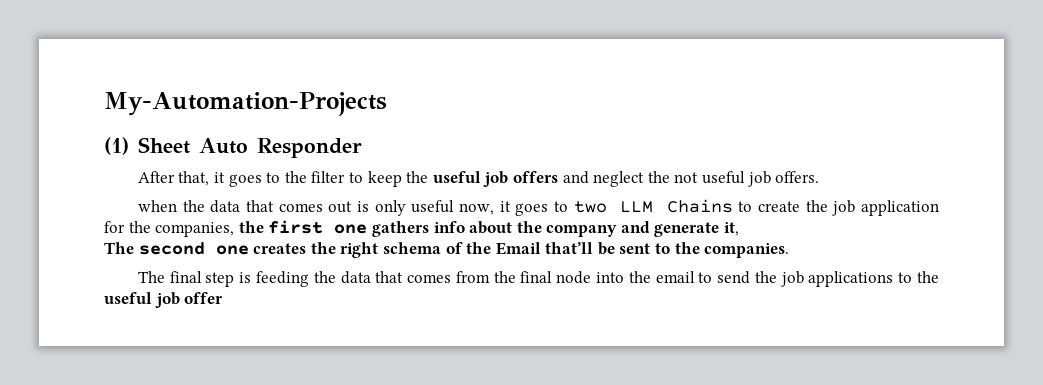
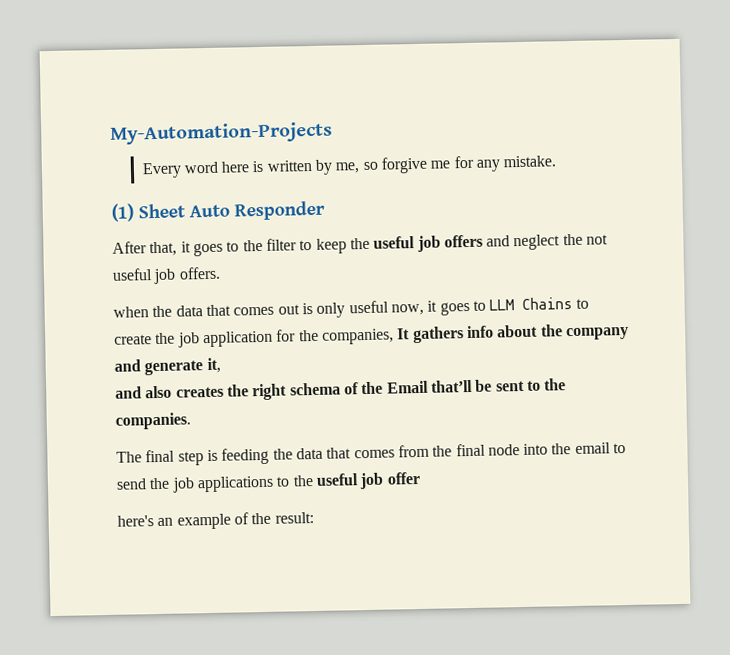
+ Every word here is written by me, so forgive me for any mistake.
- when the data that comes out is only useful now, it goes to two LLM Chains to create the job application for the companies, the first one gathers info about the company and generate it,
+ when the data that comes out is only useful now, it goes to LLM Chains to create the job application for the companies, It gathers info about the company and generate it,
- The second one creates the right schema of the Email that’ll be sent to the companies.
+ and also creates the right schema of the Email that’ll be sent to the companies.
+ here's an example of the result:

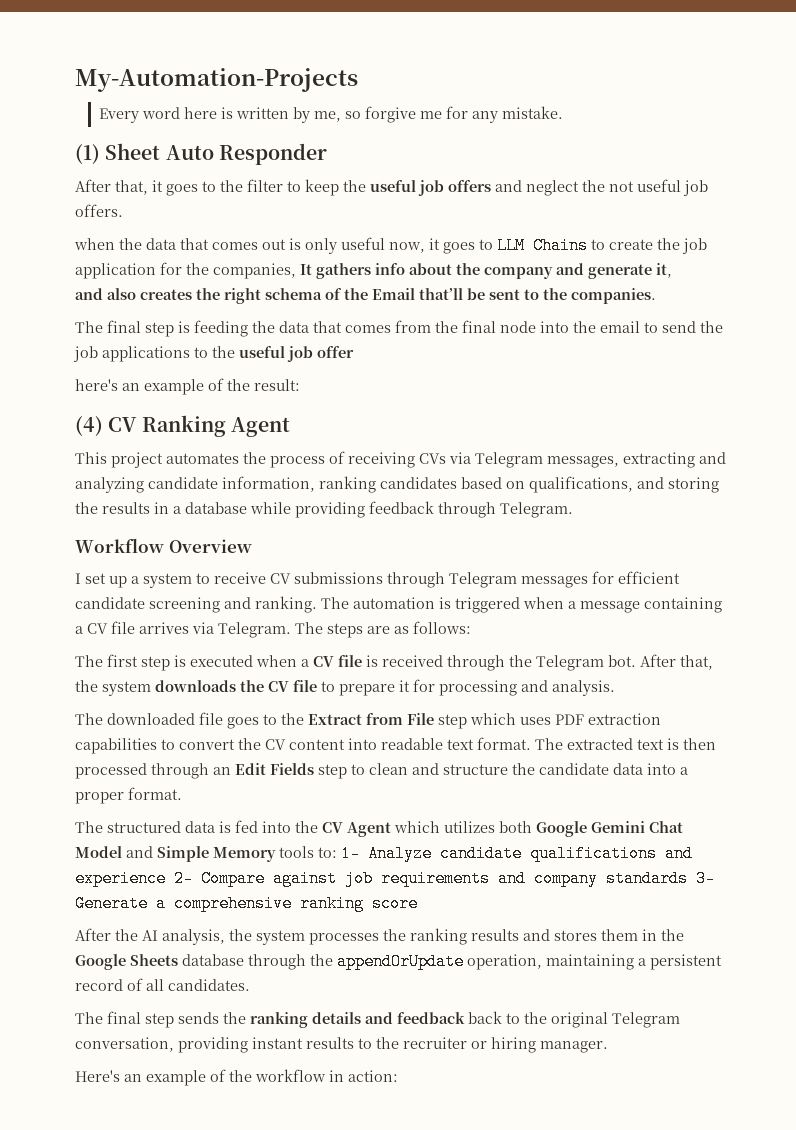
+ (4) CV Ranking Agent
+ This project automates the process of receiving CVs via Telegram messages, extracting and analyzing candidate information, ranking candidates based on qualifications, and storing the results in a database while providing feedback through Telegram.
+ Workflow Overview
+ I set up a system to receive CV submissions through Telegram messages for efficient candidate screening and ranking. The automation is triggered when a message containing a CV file arrives via Telegram. The steps are as follows:
+ The first step is executed when a CV file is received through the Telegram bot. After that, the system downloads the CV file to prepare it for processing and analysis.
+ The downloaded file goes to the Extract from File step which uses PDF extraction capabilities to convert the CV content into readable text format. The extracted text is then processed through an Edit Fields step to clean and structure the candidate data into a proper format.
+ The structured data is fed into the CV Agent which utilizes both Google Gemini Chat Model and Simple Memory tools to: 1- Analyze candidate qualifications and experience 2- Compare against job requirements and company standards 3- Generate a comprehensive ranking score
+ After the AI analysis, the system processes the ranking results and stores them in the Google Sheets database through the appendOrUpdate operation, maintaining a persistent record of all candidates.
+ The final step sends the ranking details and feedback back to the original Telegram conversation, providing instant results to the recruiter or hiring manager.
+ Here's an example of the workflow in action:

